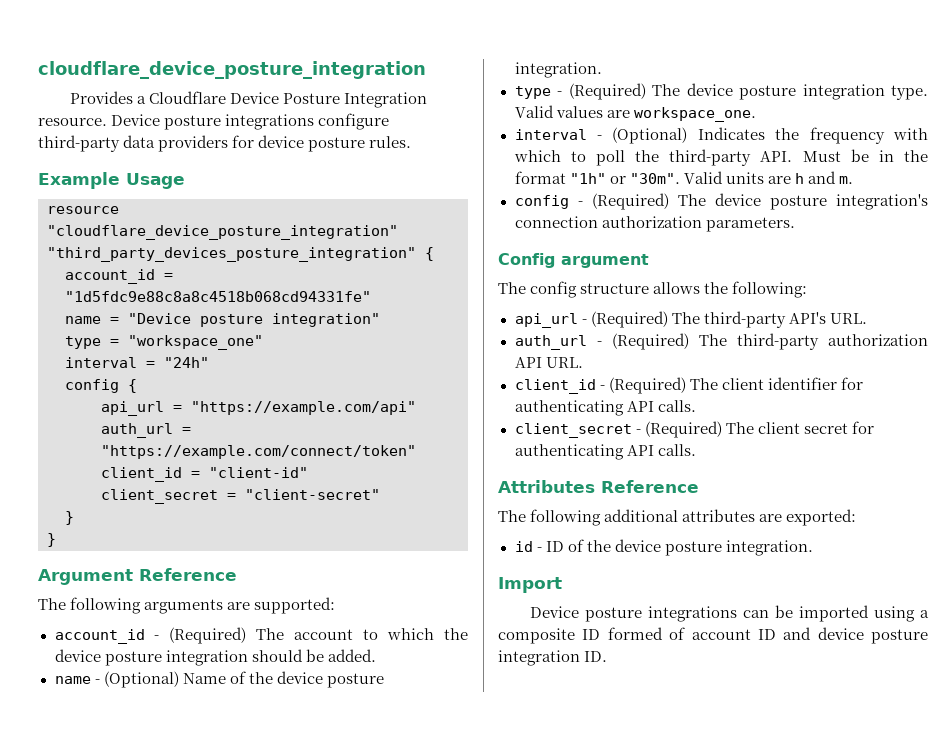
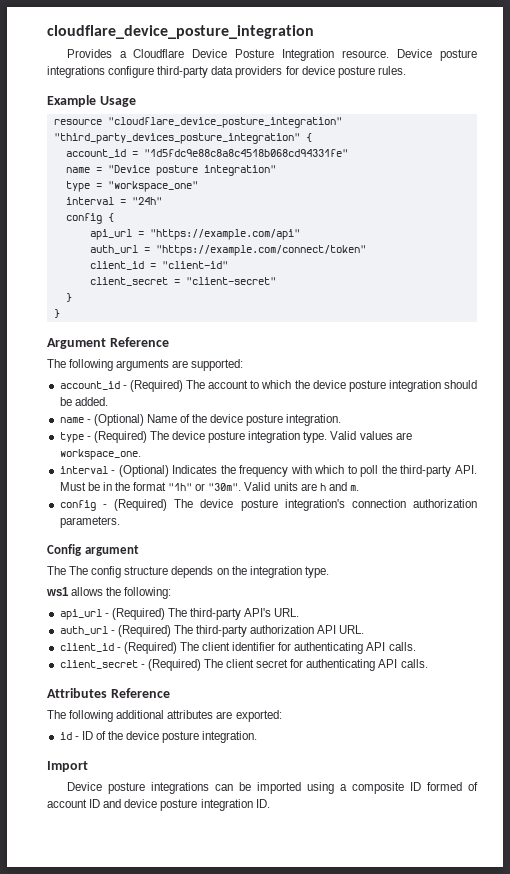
- The config structure allows the following:
+ The The config structure depends on the integration type.
+ ws1 allows the following:

